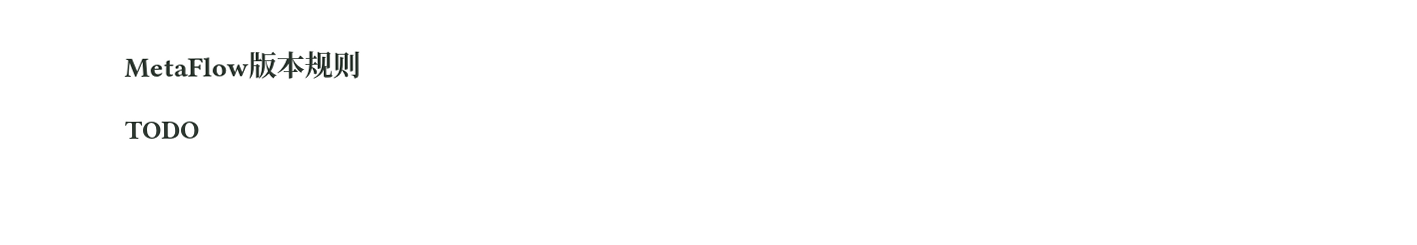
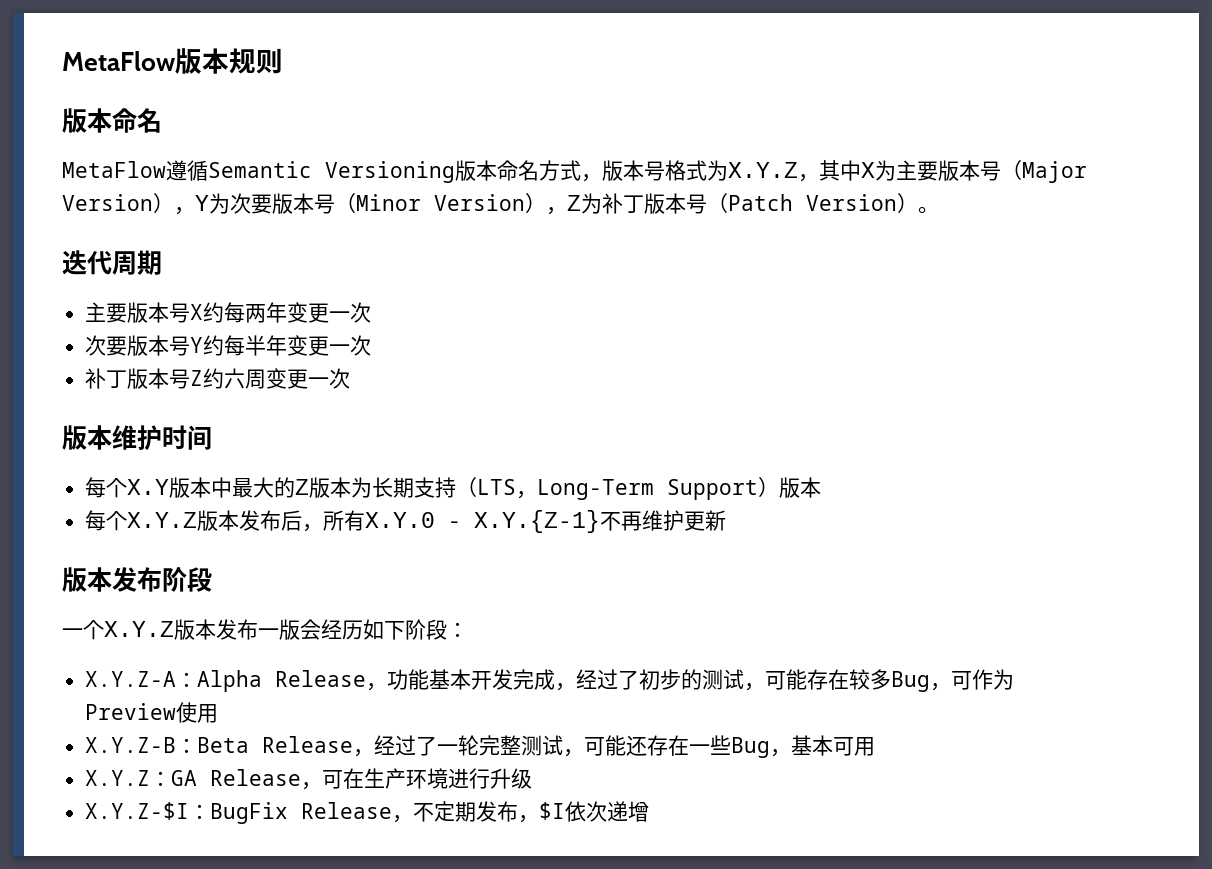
  MetaFlow版本规则
- TODO
+ 版本命名
+ MetaFlow遵循Semantic Versioning版本命名方式，版本号格式为X.Y.Z，其中X为主要版本号（Major Version），Y为次要版本号（Minor Version），Z为补丁版本号（Patch Version）。
+ 迭代周期
+ 主要版本号X约每两年变更一次
+ 次要版本号Y约每半年变更一次
+ 补丁版本号Z约六周变更一次
+ 版本维护时间
+ 每个X.Y版本中最大的Z版本为长期支持（LTS，Long-Term Support）版本
+ 每个X.Y.Z版本发布后，所有X.Y.0 - X.Y.{Z-1}不再维护更新
+ 版本发布阶段
+ 一个X.Y.Z版本发布一版会经历如下阶段：
+ X.Y.Z-A：Alpha Release，功能基本开发完成，经过了初步的测试，可能存在较多Bug，可作为Preview使用
+ X.Y.Z-B：Beta Release，经过了一轮完整测试，可能还存在一些Bug，基本可用
+ X.Y.Z：GA Release，可在生产环境进行升级
+ X.Y.Z-$I：BugFix Release，不定期发布，$I依次递增

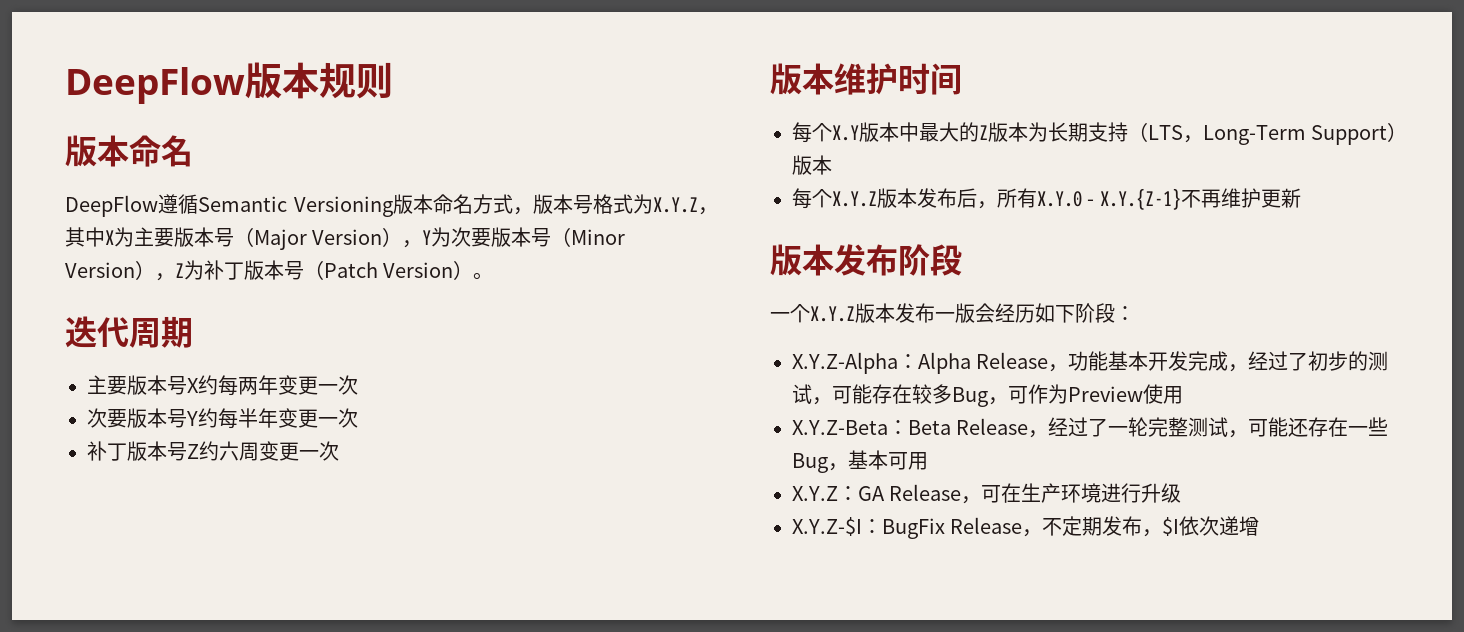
- MetaFlow版本规则
+ DeepFlow版本规则
- MetaFlow遵循Semantic Versioning版本命名方式，版本号格式为X.Y.Z，其中X为主要版本号（Major Version），Y为次要版本号（Minor Version），Z为补丁版本号（Patch Version）。
+ DeepFlow遵循Semantic Versioning版本命名方式，版本号格式为X.Y.Z，其中X为主要版本号（Major Version），Y为次要版本号（Minor Version），Z为补丁版本号（Patch Version）。
- X.Y.Z-A：Alpha Release，功能基本开发完成，经过了初步的测试，可能存在较多Bug，可作为Preview使用
+ X.Y.Z-Alpha：Alpha Release，功能基本开发完成，经过了初步的测试，可能存在较多Bug，可作为Preview使用
- X.Y.Z-B：Beta Release，经过了一轮完整测试，可能还存在一些Bug，基本可用
+ X.Y.Z-Beta：Beta Release，经过了一轮完整测试，可能还存在一些Bug，基本可用

